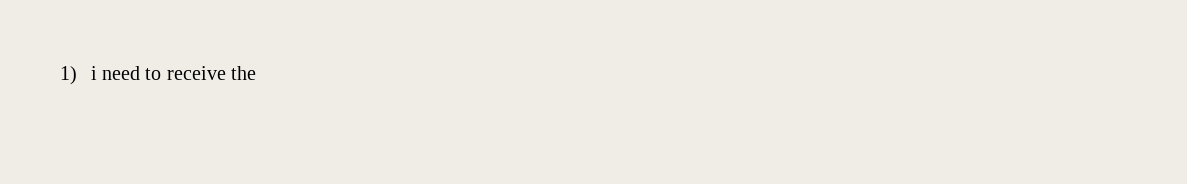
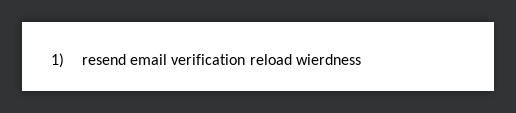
- 1) i need to receive the
+ 1) resend email verification reload wierdness

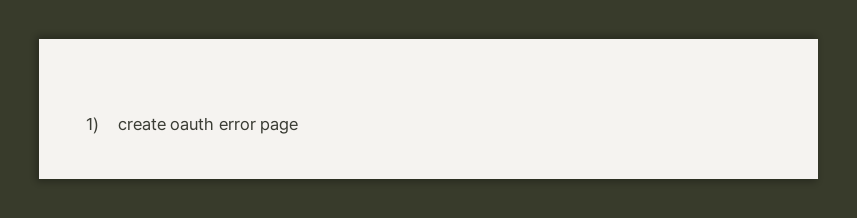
- 1) resend email verification reload wierdness
+ 1) create oauth error page

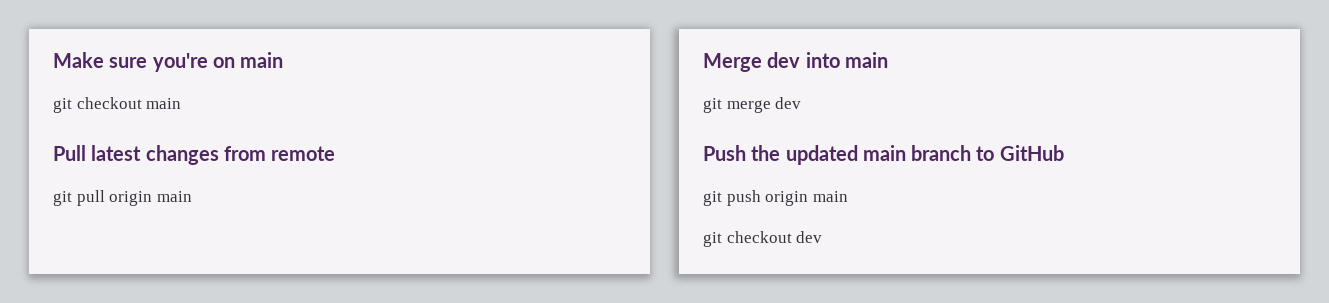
- 1) create oauth error page
+ Make sure you're on main
+ git checkout main
+ Pull latest changes from remote
+ git pull origin main
+ Merge dev into main
+ git merge dev
+ Push the updated main branch to GitHub
+ git push origin main
+ git checkout dev

